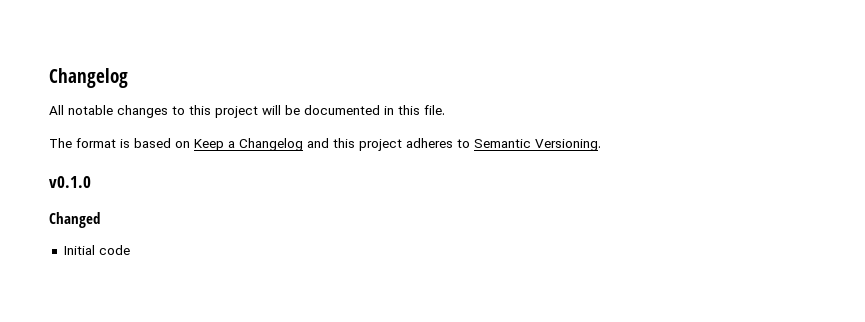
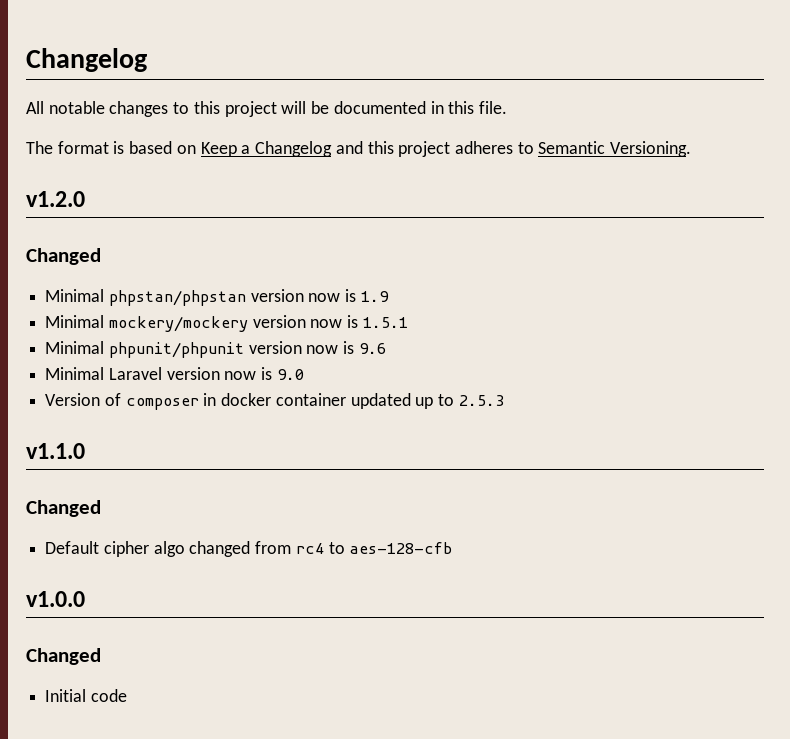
- v0.1.0
+ v1.2.0
+ Changed
+ Minimal phpstan/phpstan version now is 1.9
+ Minimal mockery/mockery version now is 1.5.1
+ Minimal phpunit/phpunit version now is 9.6
+ Minimal Laravel version now is 9.0
+ Version of composer in docker container updated up to 2.5.3
+ v1.1.0
+ Changed
+ Default cipher algo changed from rc4 to aes-128-cfb
+ v1.0.0

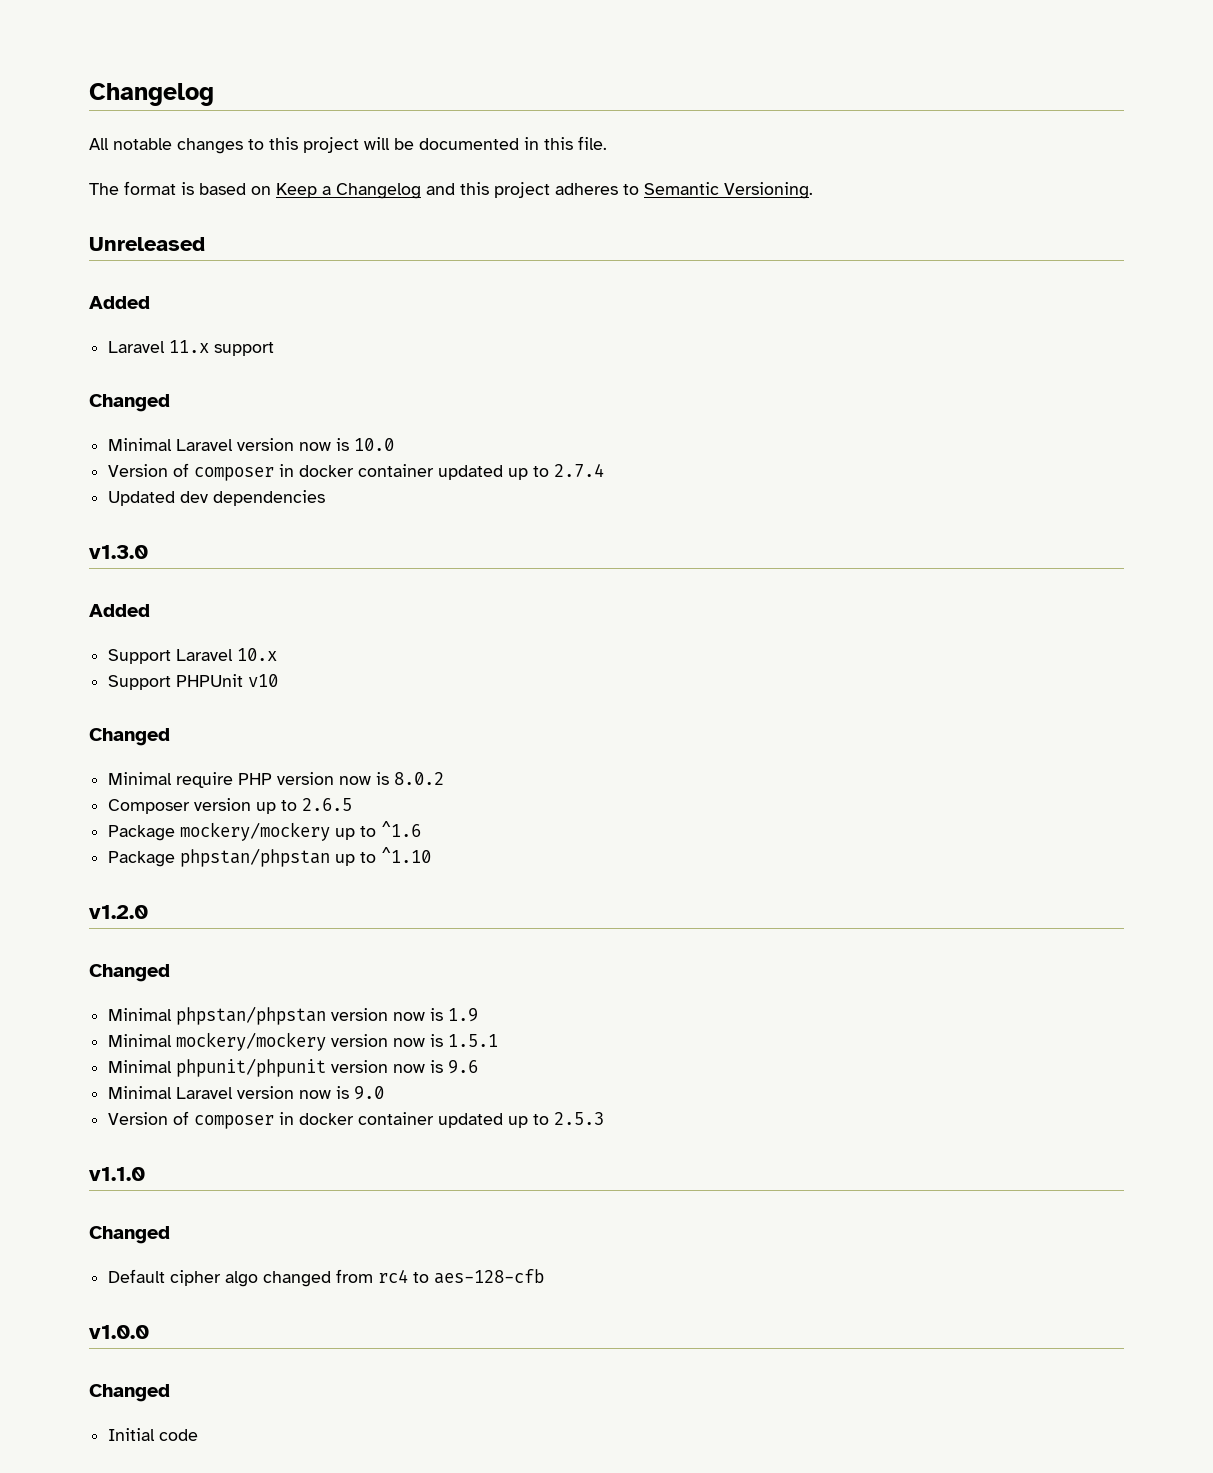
+ Unreleased
+ Added
+ Laravel 11.x support
+ Changed
+ Minimal Laravel version now is 10.0
+ Version of composer in docker container updated up to 2.7.4
+ Updated dev dependencies
+ v1.3.0
+ Added
+ Support Laravel 10.x
+ Support PHPUnit v10
+ Changed
+ Minimal require PHP version now is 8.0.2
+ Composer version up to 2.6.5
+ Package mockery/mockery up to ^1.6
+ Package phpstan/phpstan up to ^1.10

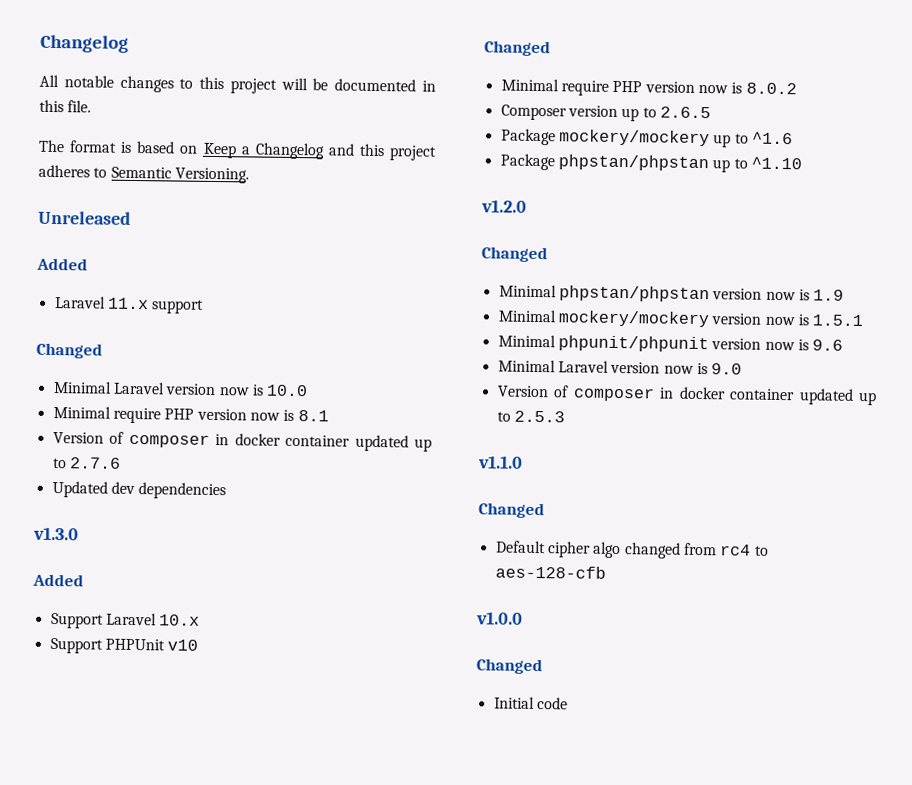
- Version of composer in docker container updated up to 2.7.4
+ Minimal require PHP version now is 8.1
+ Version of composer in docker container updated up to 2.7.6

